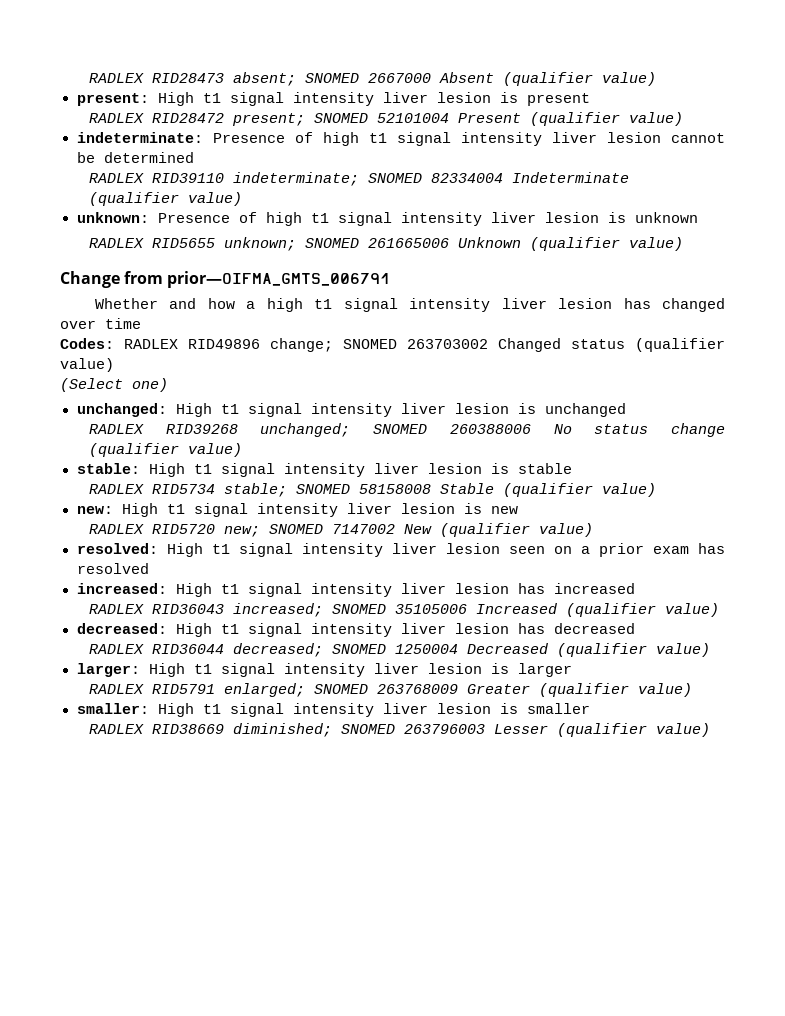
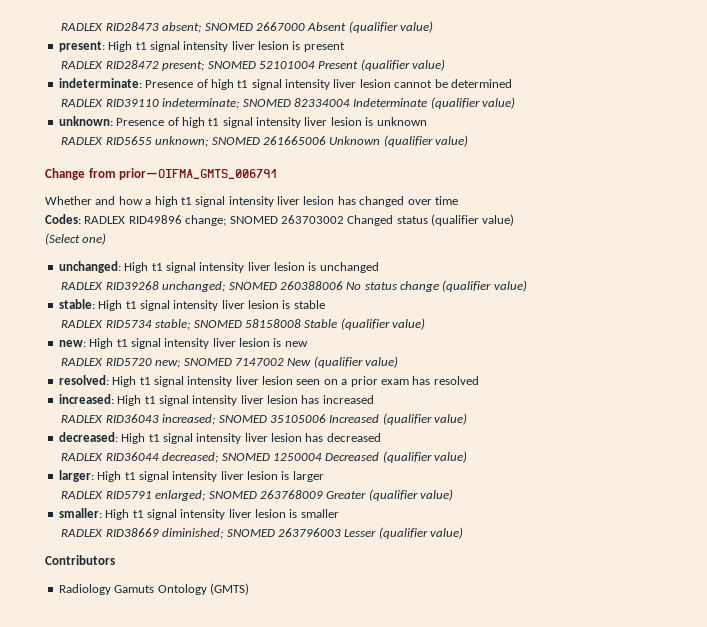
+ Contributors
+ Radiology Gamuts Ontology (GMTS)

